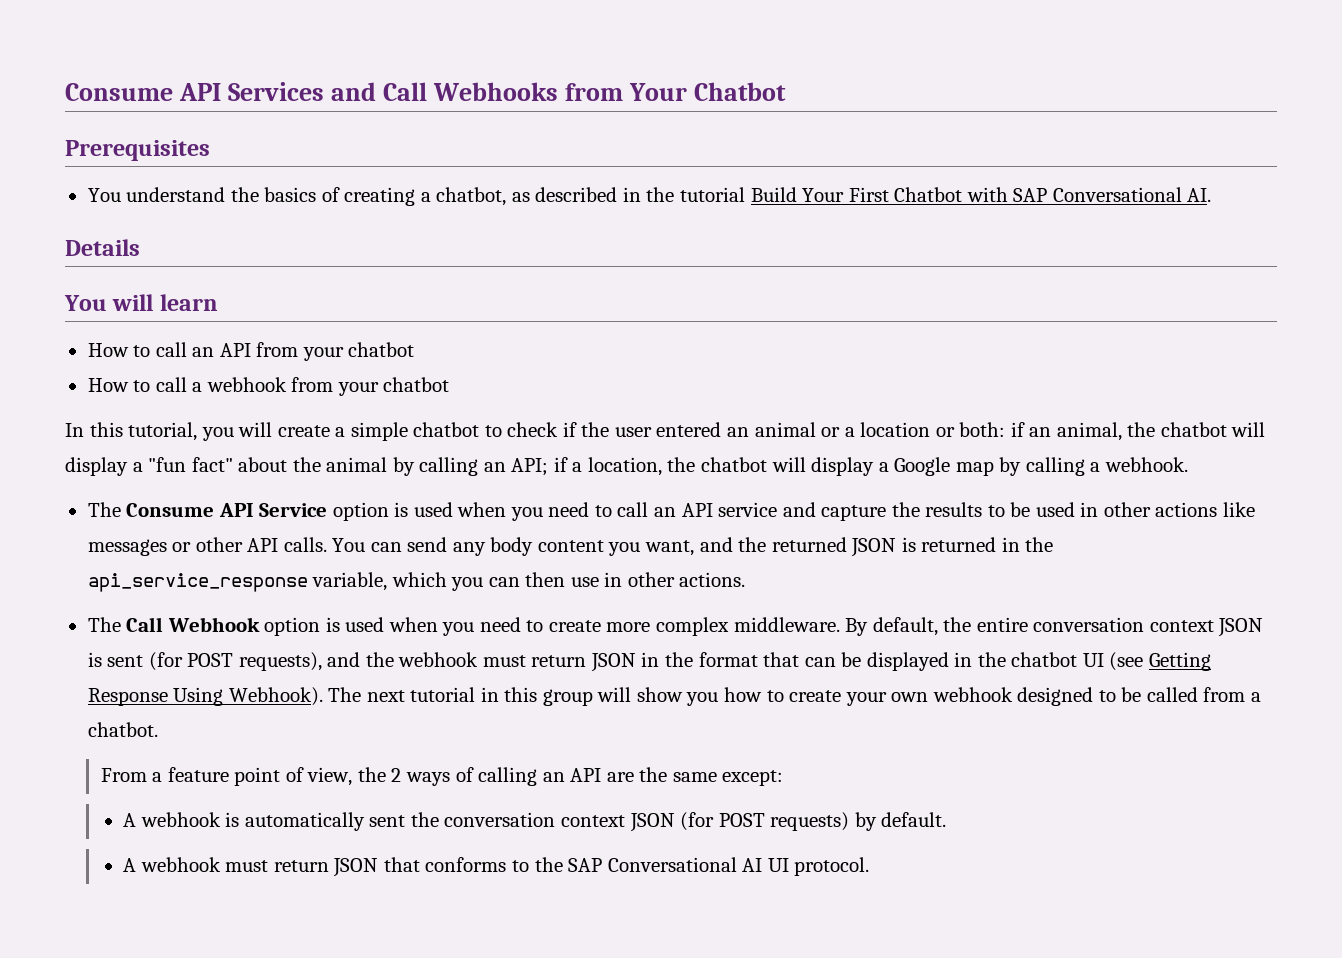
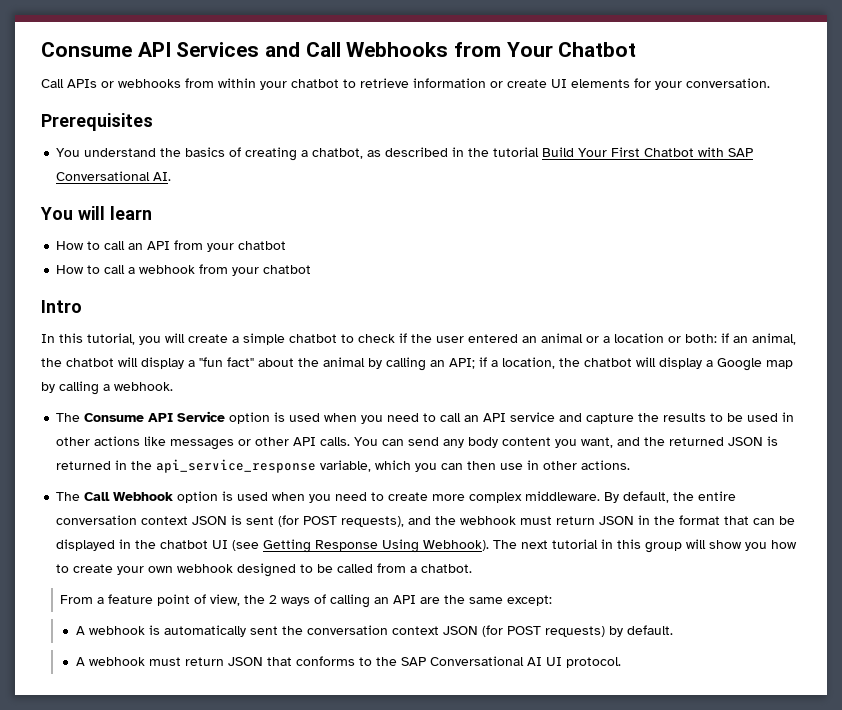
+ Call APIs or webhooks from within your chatbot to retrieve information or create UI elements for your conversation.
- Details
+ Intro

